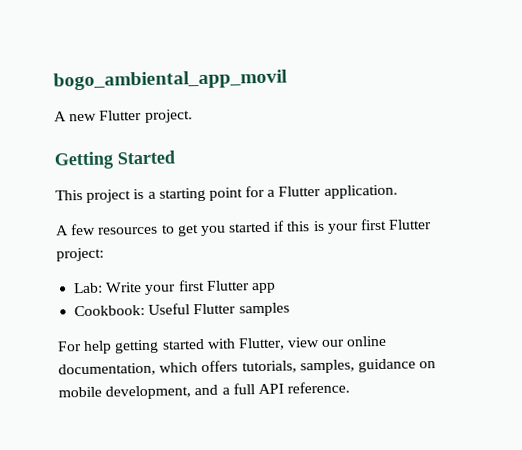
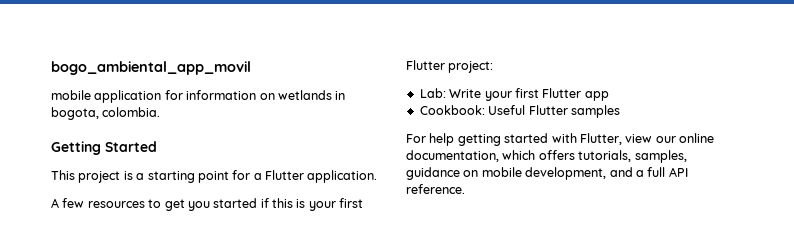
- A new Flutter project.
+ mobile application for information on wetlands in bogota, colombia.

